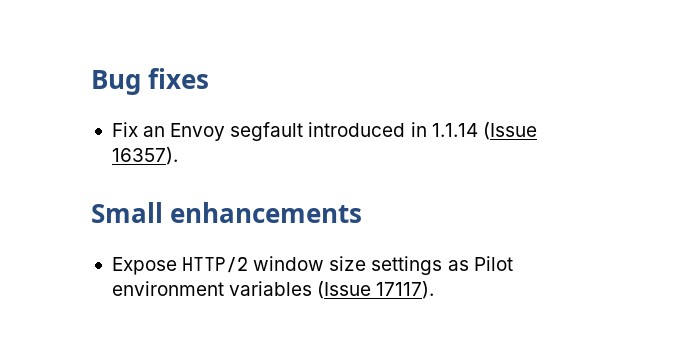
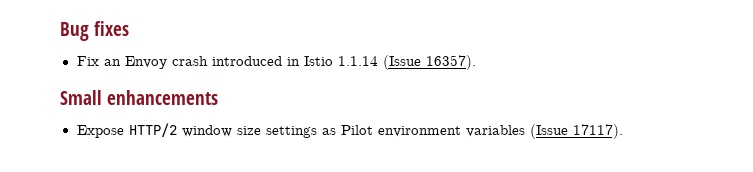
- Fix an Envoy segfault introduced in 1.1.14 (Issue 16357).
+ Fix an Envoy crash introduced in Istio 1.1.14 (Issue 16357).

